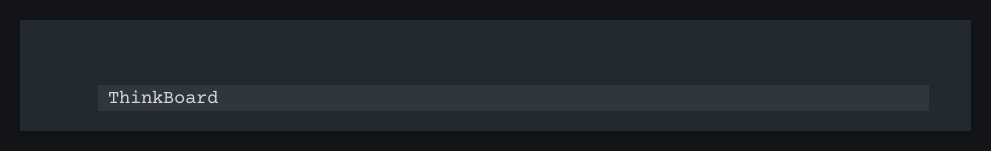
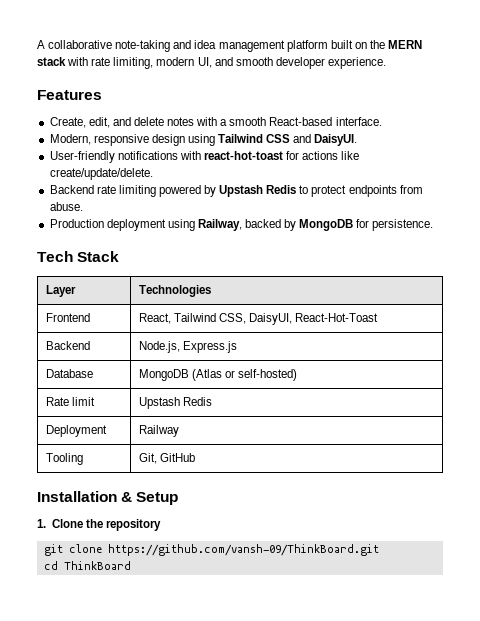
- ThinkBoard
+ A collaborative note-taking and idea management platform built on the MERN stack with rate limiting, modern UI, and smooth developer experience.
+ Features
+ Create, edit, and delete notes with a smooth React-based interface.
+ Modern, responsive design using Tailwind CSS and DaisyUI.
+ User-friendly notifications with react-hot-toast for actions like create/update/delete.
+ Backend rate limiting powered by Upstash Redis to protect endpoints from abuse.
+ Production deployment using Railway, backed by MongoDB for persistence.
+ Tech Stack
+ Layer | Technologies
+ Frontend | React, Tailwind CSS, DaisyUI, React-Hot-Toast
+ Backend | Node.js, Express.js
+ Database | MongoDB (Atlas or self-hosted)
+ Rate limit | Upstash Redis
+ Deployment | Railway
+ Tooling | Git, GitHub
+ Installation & Setup
+ 1. Clone the repository
+ git clone https://github.com/vansh-09/ThinkBoard.git
+ cd ThinkBoard

